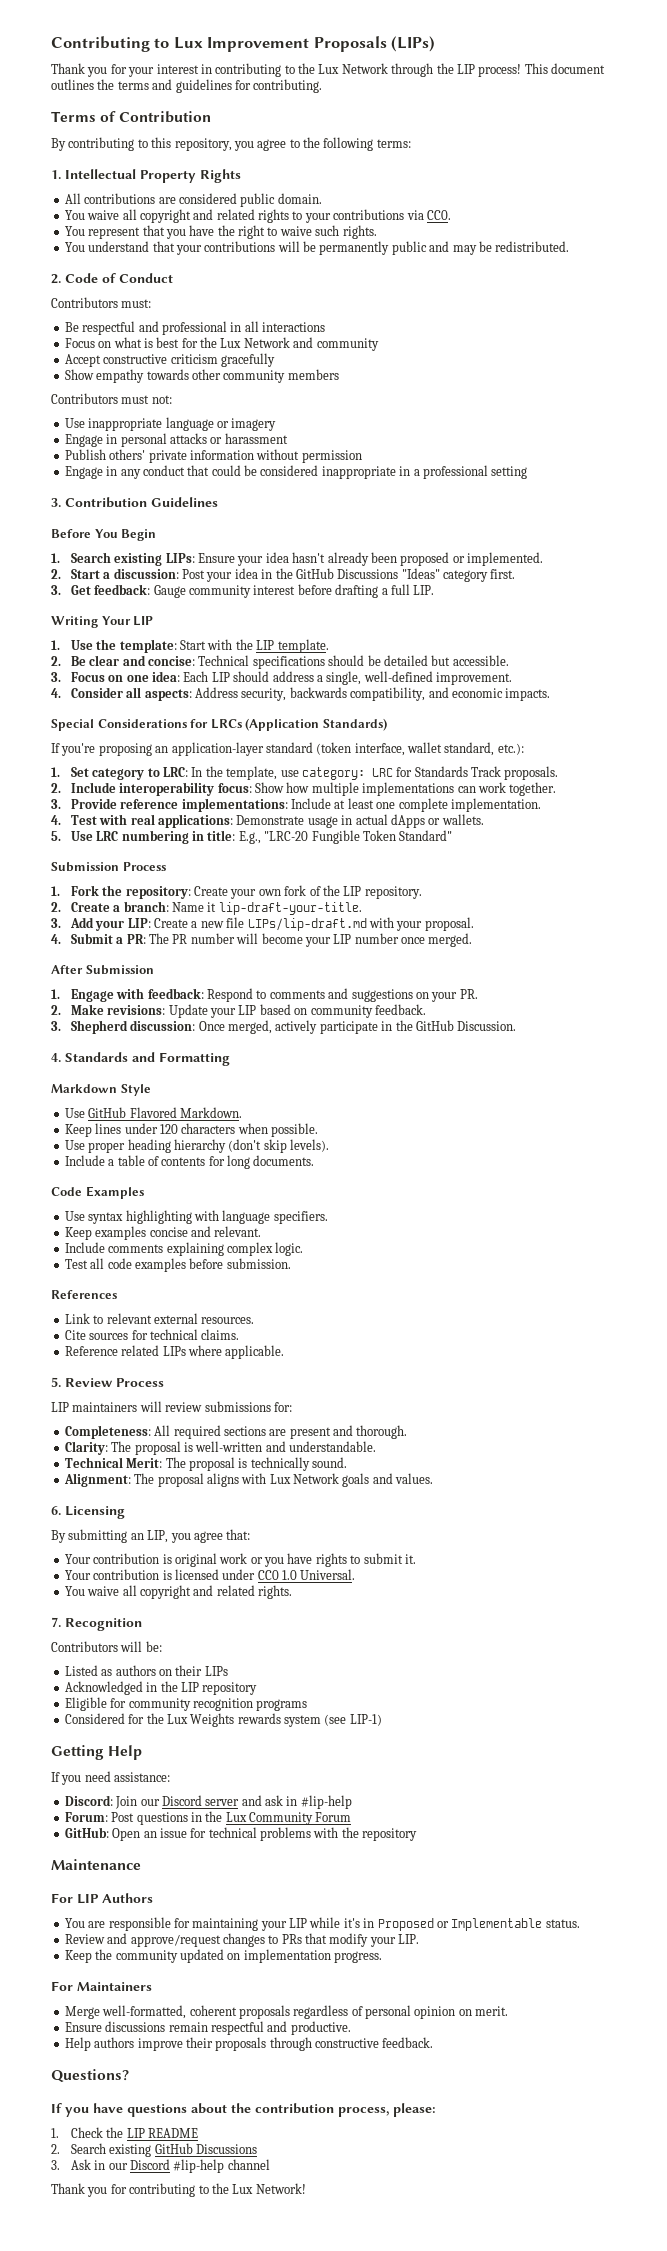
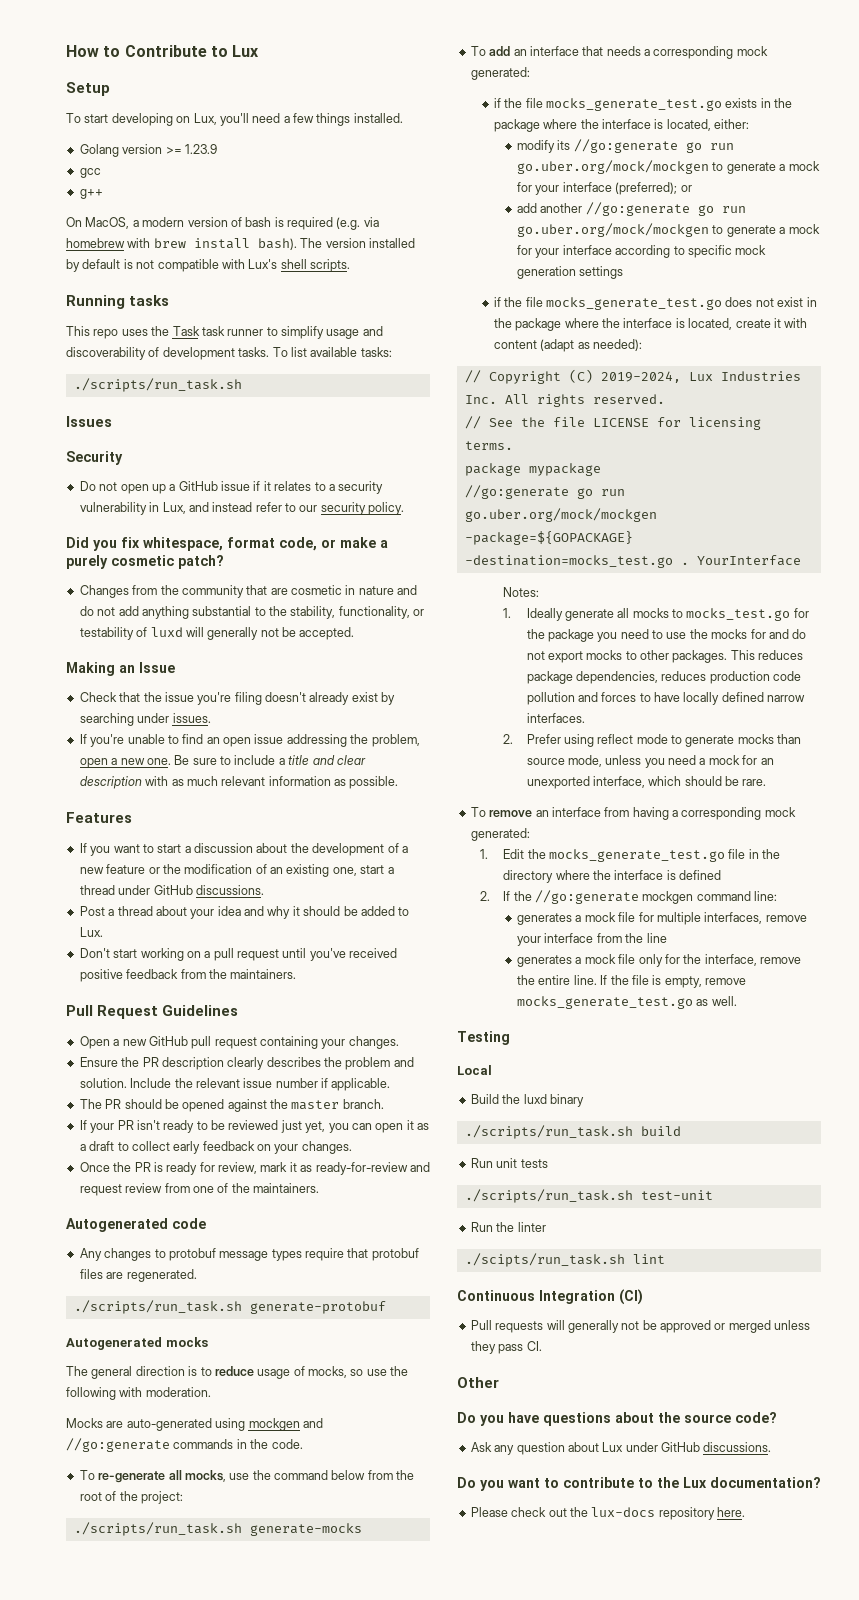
- Contributing to Lux Improvement Proposals (LIPs)
- Thank you for your interest in contributing to the Lux Network through the LIP process! This document outlines the terms and guidelines for contributing.
- Terms of Contribution
- By contributing to this repository, you agree to the following terms:
- 1. Intellectual Property Rights
- All contributions are considered public domain.
- You waive all copyright and related rights to your contributions via CC0.
- You represent that you have the right to waive such rights.
- You understand that your contributions will be permanently public and may be redistributed.
- 2. Code of Conduct
- Contributors must:
- Be respectful and professional in all interactions
- Focus on what is best for the Lux Network and community
- Accept constructive criticism gracefully
- Show empathy towards other community members
- Contributors must not:
- Use inappropriate language or imagery
- Engage in personal attacks or harassment
- Publish others' private information without permission
- Engage in any conduct that could be considered inappropriate in a professional setting
- 3. Contribution Guidelines
- Before You Begin
- 1. Search existing LIPs: Ensure your idea hasn't already been proposed or implemented.
- 2. Start a discussion: Post your idea in the GitHub Discussions "Ideas" category first.
- 3. Get feedback: Gauge community interest before drafting a full LIP.
- Writing Your LIP
- 1. Use the template: Start with the LIP template.
- 2. Be clear and concise: Technical specifications should be detailed but accessible.
- 3. Focus on one idea: Each LIP should address a single, well-defined improvement.
- 4. Consider all aspects: Address security, backwards compatibility, and economic impacts.
- Special Considerations for LRCs (Application Standards)
- If you're proposing an application-layer standard (token interface, wallet standard, etc.):
- 1. Set category to LRC: In the template, use category: LRC for Standards Track proposals.
- 2. Include interoperability focus: Show how multiple implementations can work together.
- 3. Provide reference implementations: Include at least one complete implementation.
- 4. Test with real applications: Demonstrate usage in actual dApps or wallets.
- 5. Use LRC numbering in title: E.g., "LRC-20 Fungible Token Standard"
- Submission Process
- 1. Fork the repository: Create your own fork of the LIP repository.
- 2. Create a branch: Name it lip-draft-your-title.
- 3. Add your LIP: Create a new file LIPs/lip-draft.md with your proposal.
- 4. Submit a PR: The PR number will become your LIP number once merged.
- After Submission
- 1. Engage with feedback: Respond to comments and suggestions on your PR.
- 2. Make revisions: Update your LIP based on community feedback.
- 3. Shepherd discussion: Once merged, actively participate in the GitHub Discussion.
- 4. Standards and Formatting
- Markdown Style
- Use GitHub Flavored Markdown.
- Keep lines under 120 characters when possible.
- Use proper heading hierarchy (don't skip levels).
- Include a table of contents for long documents.
- Code Examples
- Use syntax highlighting with language specifiers.
- Keep examples concise and relevant.
- Include comments explaining complex logic.
- Test all code examples before submission.
- References
- Link to relevant external resources.
- Cite sources for technical claims.
- Reference related LIPs where applicable.
- 5. Review Process
- LIP maintainers will review submissions for:
- Completeness: All required sections are present and thorough.
- Clarity: The proposal is well-written and understandable.
- Technical Merit: The proposal is technically sound.
- Alignment: The proposal aligns with Lux Network goals and values.
- 6. Licensing
- By submitting an LIP, you agree that:
- Your contribution is original work or you have rights to submit it.
- Your contribution is licensed under CC0 1.0 Universal.
- You waive all copyright and related rights.
- 7. Recognition
- Contributors will be:
- Listed as authors on their LIPs
- Acknowledged in the LIP repository
- Eligible for community recognition programs
- Considered for the Lux Weights rewards system (see LIP-1)
- Getting Help
- If you need assistance:
- Discord: Join our Discord server and ask in #lip-help
- Forum: Post questions in the Lux Community Forum
- GitHub: Open an issue for technical problems with the repository
- Maintenance
- For LIP Authors
- You are responsible for maintaining your LIP while it's in Proposed or Implementable status.
- Review and approve/request changes to PRs that modify your LIP.
- Keep the community updated on implementation progress.
- For Maintainers
- Merge well-formatted, coherent proposals regardless of personal opinion on merit.
- Ensure discussions remain respectful and productive.
- Help authors improve their proposals through constructive feedback.
- Questions?
- If you have questions about the contribution process, please:
- 1. Check the LIP README
- 2. Search existing GitHub Discussions
- 3. Ask in our Discord #lip-help channel
- Thank you for contributing to the Lux Network!
+ How to Contribute to Lux
+ Setup
+ To start developing on Lux, you'll need a few things installed.
+ Golang version >= 1.23.9
+ gcc
+ g++
+ On MacOS, a modern version of bash is required (e.g. via homebrew with brew install bash). The version installed by default is not compatible with Lux's shell scripts.
+ Running tasks
+ This repo uses the Task task runner to simplify usage and discoverability of development tasks. To list available tasks:
+ ./scripts/run_task.sh
+ Issues
+ Security
+ Do not open up a GitHub issue if it relates to a security vulnerability in Lux, and instead refer to our security policy.
+ Did you fix whitespace, format code, or make a purely cosmetic patch?
+ Changes from the community that are cosmetic in nature and do not add anything substantial to the stability, functionality, or testability of luxd will generally not be accepted.
+ Making an Issue
+ Check that the issue you're filing doesn't already exist by searching under issues.
+ If you're unable to find an open issue addressing the problem, open a new one. Be sure to include a title and clear description with as much relevant information as possible.
+ Features
+ If you want to start a discussion about the development of a new feature or the modification of an existing one, start a thread under GitHub discussions.
+ Post a thread about your idea and why it should be added to Lux.
+ Don't start working on a pull request until you've received positive feedback from the maintainers.
+ Pull Request Guidelines
+ Open a new GitHub pull request containing your changes.
+ Ensure the PR description clearly describes the problem and solution. Include the relevant issue number if applicable.
+ The PR should be opened against the master branch.
+ If your PR isn't ready to be reviewed just yet, you can open it as a draft to collect early feedback on your changes.
+ Once the PR is ready for review, mark it as ready-for-review and request review from one of the maintainers.
+ Autogenerated code
+ Any changes to protobuf message types require that protobuf files are regenerated.
+ ./scripts/run_task.sh generate-protobuf
+ Autogenerated mocks
+ The general direction is to reduce usage of mocks, so use the following with moderation.
+ Mocks are auto-generated using mockgen and //go:generate commands in the code.
+ To re-generate all mocks, use the command below from the root of the project:
+ ./scripts/run_task.sh generate-mocks
+ To add an interface that needs a corresponding mock generated:
+ if the file mocks_generate_test.go exists in the package where the interface is located, either:
+ modify its //go:generate go run go.uber.org/mock/mockgen to generate a mock for your interface (preferred); or
+ add another //go:generate go run go.uber.org/mock/mockgen to generate a mock for your interface according to specific mock generation settings
+ if the file mocks_generate_test.go does not exist in the package where the interface is located, create it with content (adapt as needed):
+ // Copyright (C) 2019-2024, Lux Industries Inc. All rights reserved.
+ // See the file LICENSE for licensing terms.
+ package mypackage
+ //go:generate go run go.uber.org/mock/mockgen -package=${GOPACKAGE} -destination=mocks_test.go . YourInterface
+ Notes:
+ 1. Ideally generate all mocks to mocks_test.go for the package you need to use the mocks for and do not export mocks to other packages. This reduces package dependencies, reduces production code pollution and forces to have locally defined narrow interfaces.
+ 2. Prefer using reflect mode to generate mocks than source mode, unless you need a mock for an unexported interface, which should be rare.
+ To remove an interface from having a corresponding mock generated:
+ 1. Edit the mocks_generate_test.go file in the directory where the interface is defined
+ 2. If the //go:generate mockgen command line:
+ generates a mock file for multiple interfaces, remove your interface from the line
+ generates a mock file only for the interface, remove the entire line. If the file is empty, remove mocks_generate_test.go as well.
+ Testing
+ Local
+ Build the luxd binary
+ ./scripts/run_task.sh build
+ Run unit tests
+ ./scripts/run_task.sh test-unit
+ Run the linter
+ ./scipts/run_task.sh lint
+ Continuous Integration (CI)
+ Pull requests will generally not be approved or merged unless they pass CI.
+ Other
+ Do you have questions about the source code?
+ Ask any question about Lux under GitHub discussions.
+ Do you want to contribute to the Lux documentation?
+ Please check out the lux-docs repository here.

